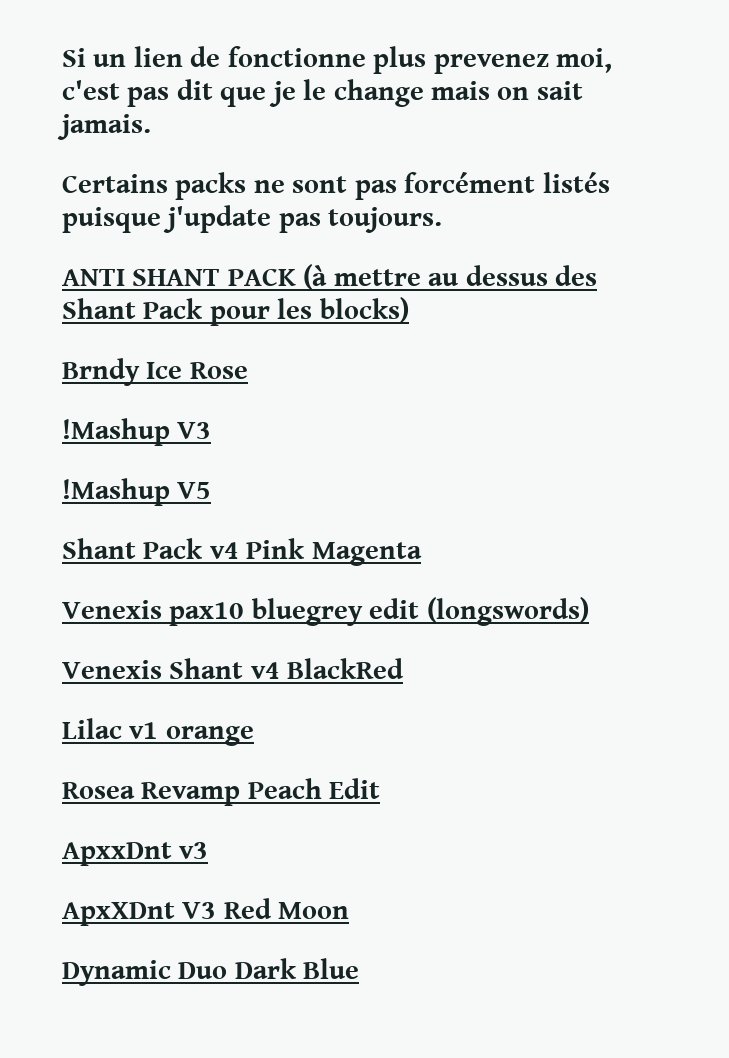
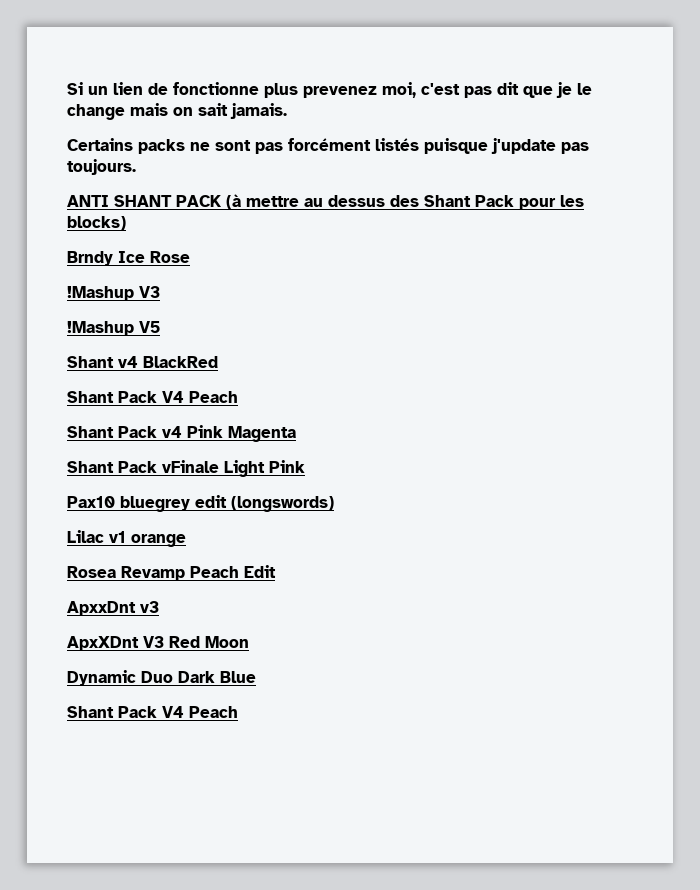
+ Shant v4 BlackRed
+ Shant Pack V4 Peach
- Venexis pax10 bluegrey edit (longswords)
+ Shant Pack vFinale Light Pink
+ Pax10 bluegrey edit (longswords)
- Venexis Shant v4 BlackRed
  Dynamic Duo Dark Blue
+ Shant Pack V4 Peach

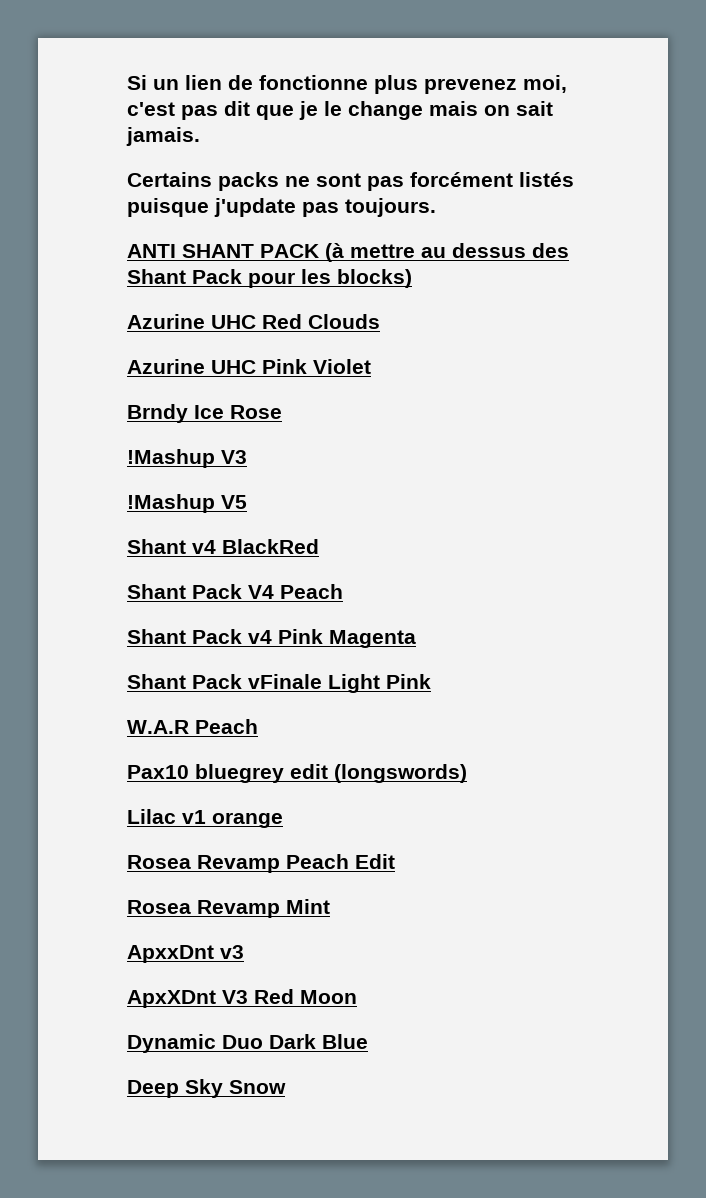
+ Azurine UHC Red Clouds
+ Azurine UHC Pink Violet
+ W.A.R Peach
+ Rosea Revamp Mint
  Dynamic Duo Dark Blue
- Shant Pack V4 Peach
+ Deep Sky Snow

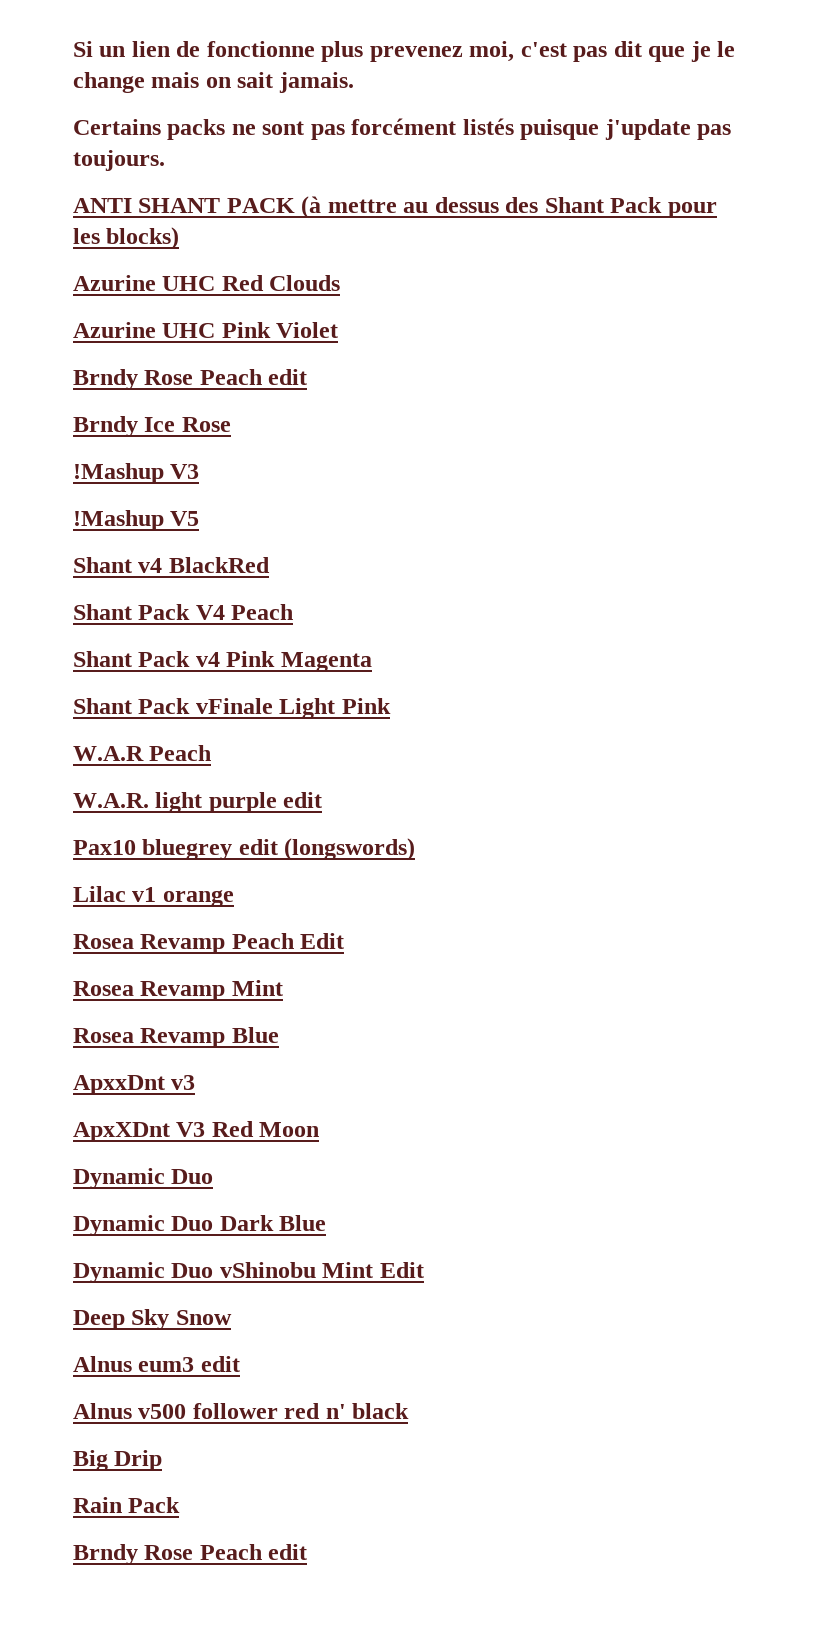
  Azurine UHC Pink Violet
+ Brndy Rose Peach edit
+ W.A.R. light purple edit
+ Rosea Revamp Blue
  ApxXDnt V3 Red Moon
+ Dynamic Duo
+ Dynamic Duo vShinobu Mint Edit
  Deep Sky Snow
+ Alnus eum3 edit
+ Alnus v500 follower red n' black
+ Big Drip
+ Rain Pack
+ Brndy Rose Peach edit

